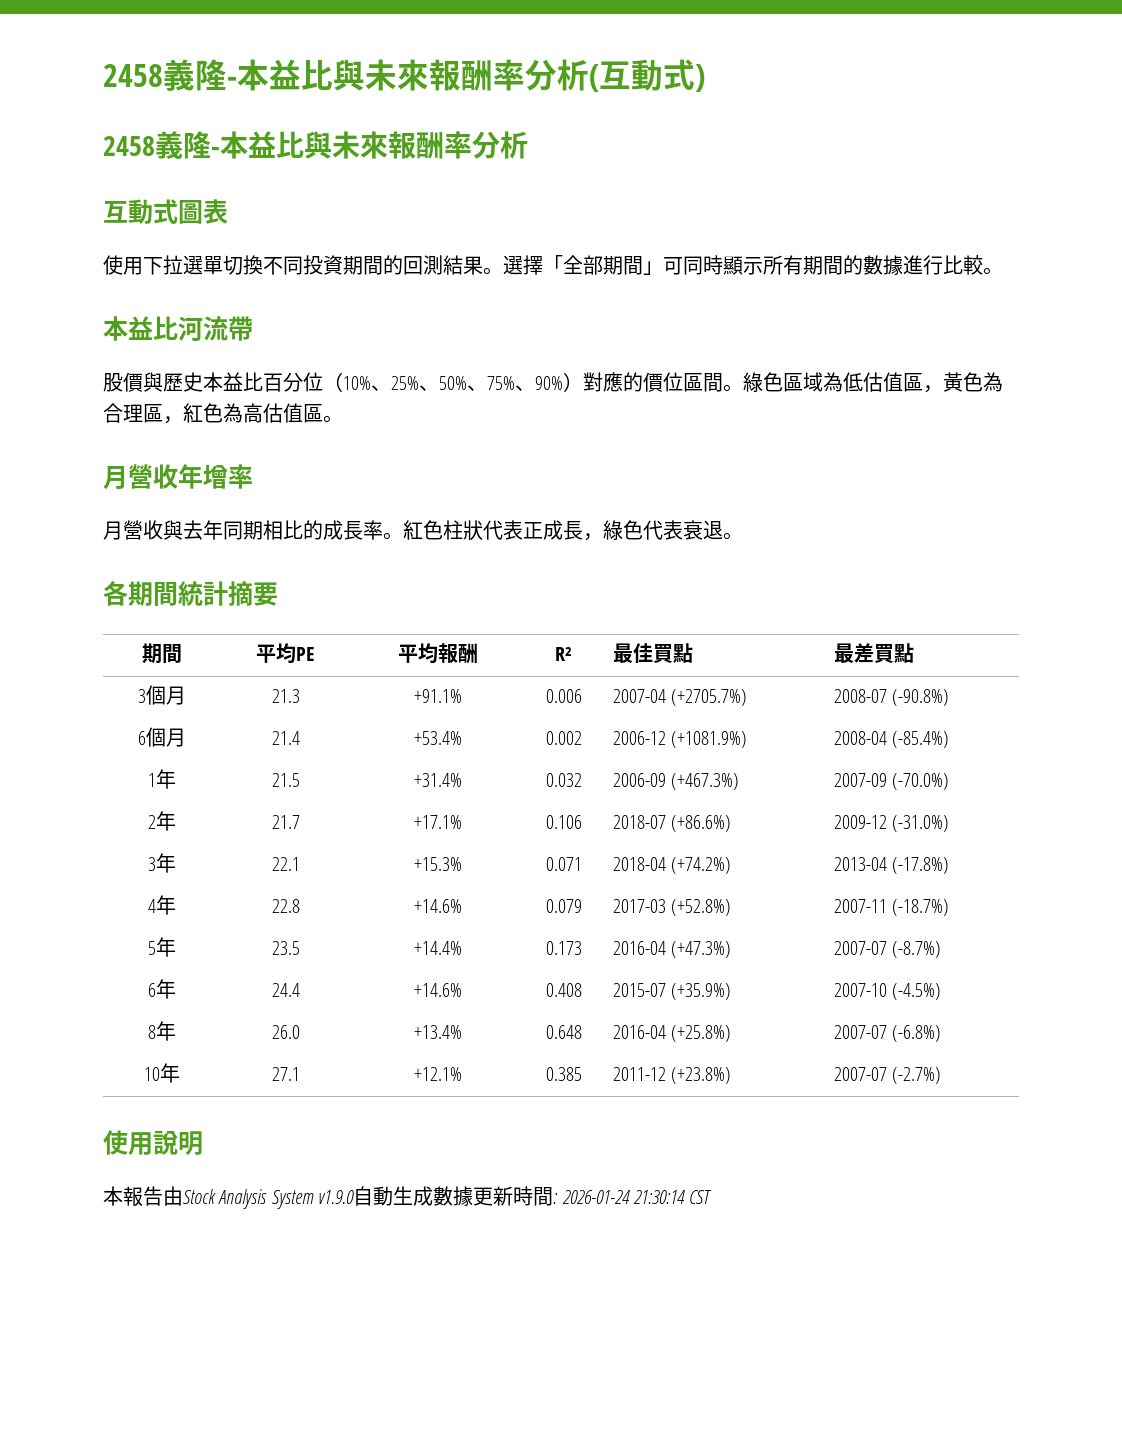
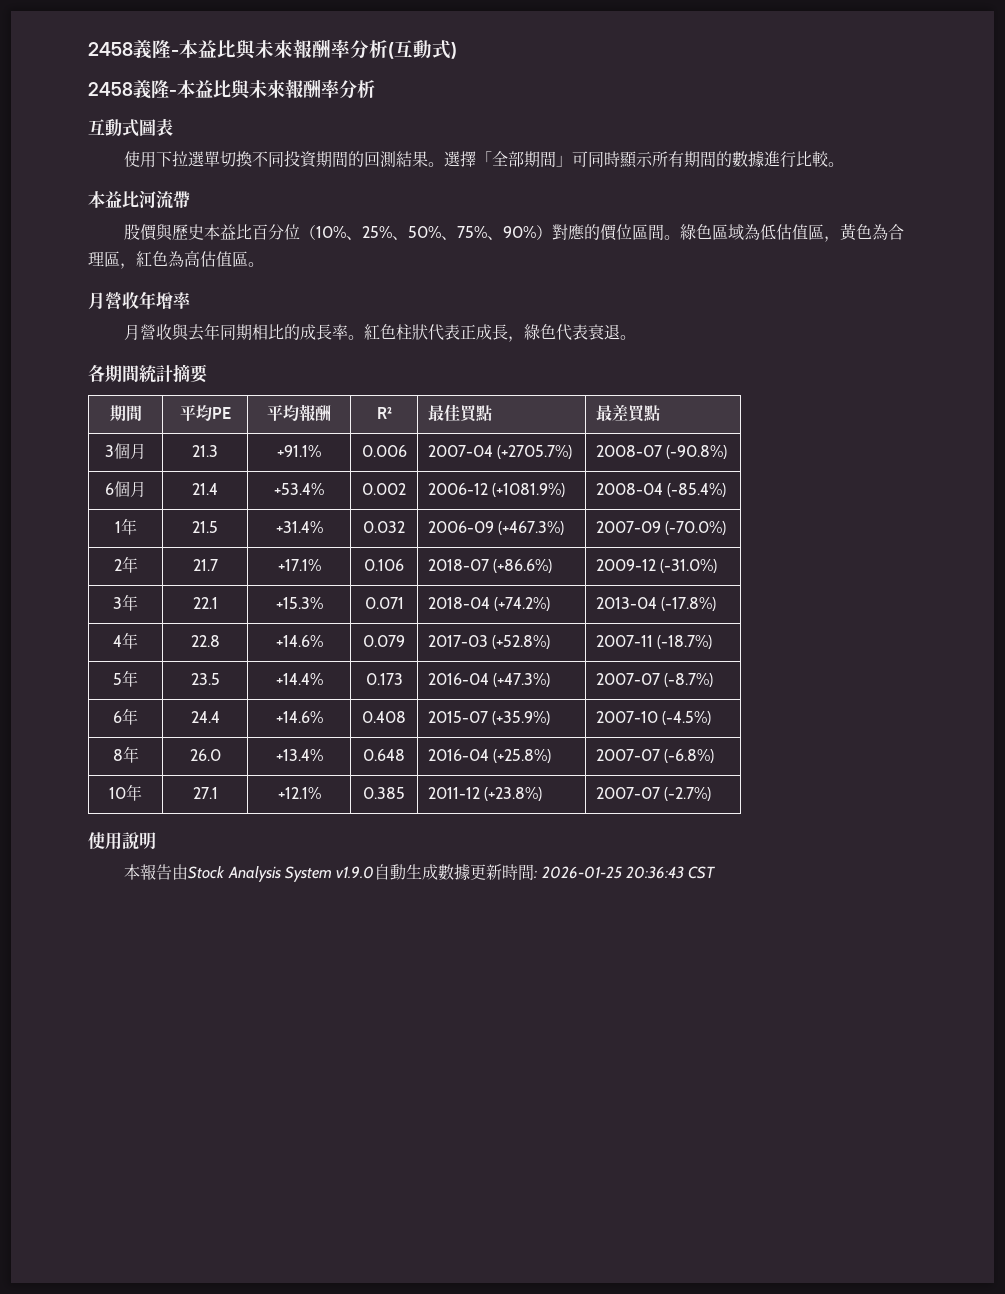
- 本報告由Stock Analysis System v1.9.0自動生成數據更新時間: 2026-01-24 21:30:14 CST
+ 本報告由Stock Analysis System v1.9.0自動生成數據更新時間: 2026-01-25 20:36:43 CST

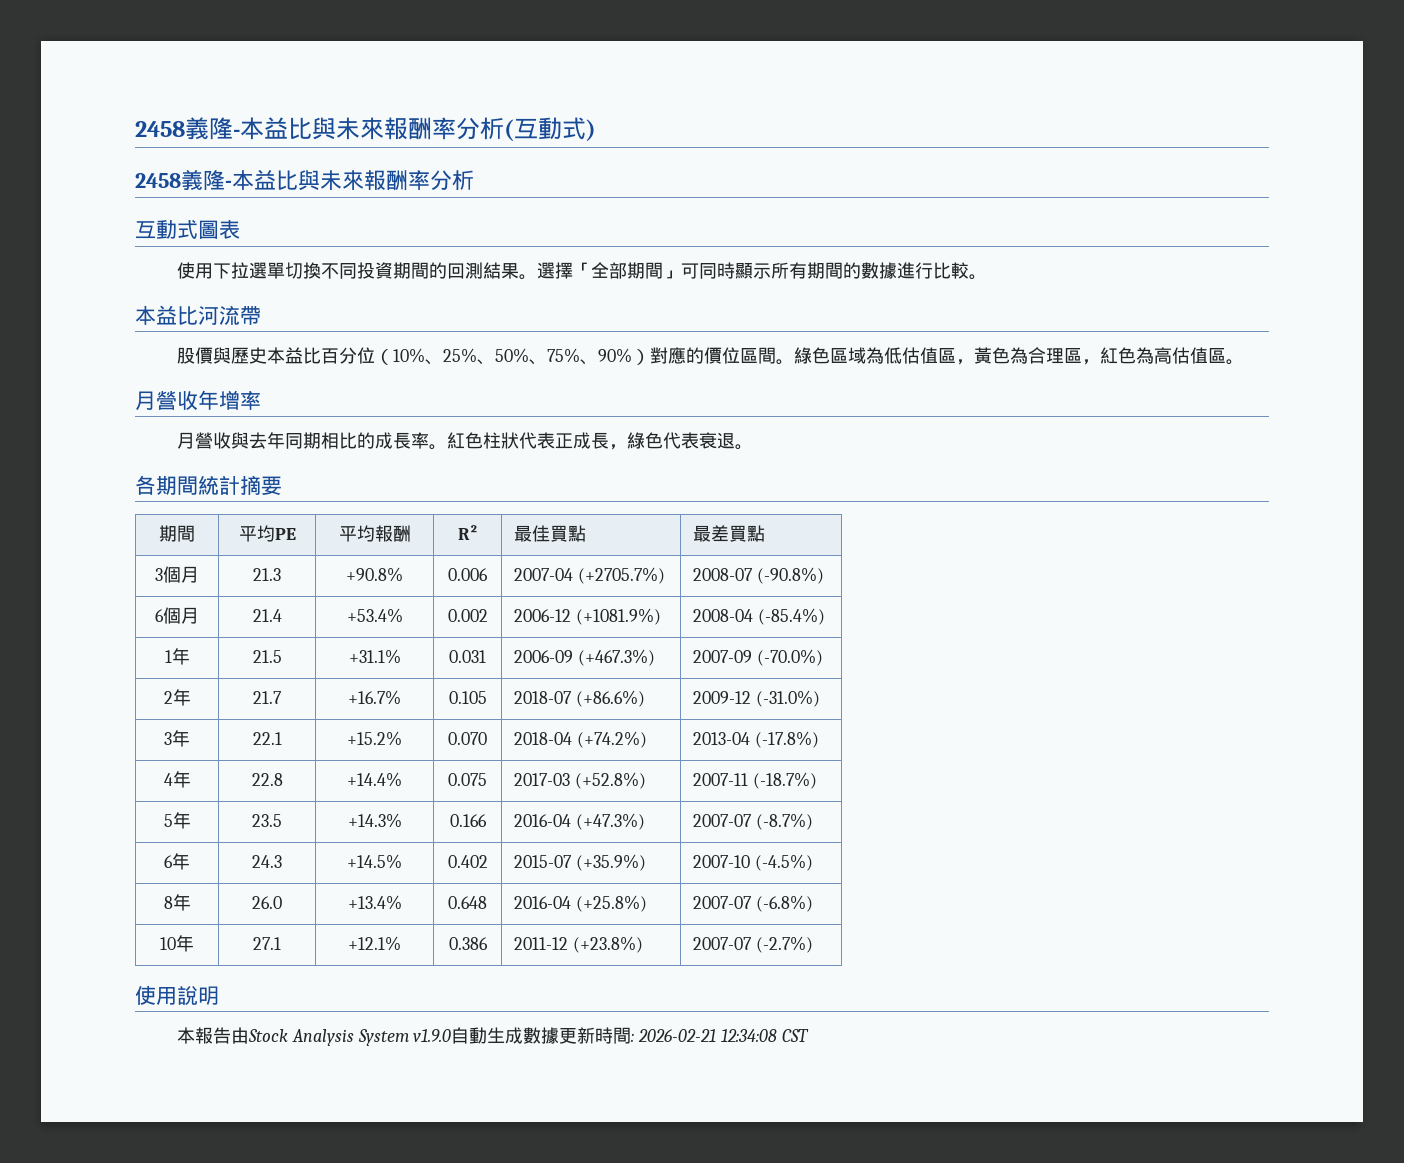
- 3個月 | 21.3 | +91.1% | 0.006 | 2007-04 (+2705.7%) | 2008-07 (-90.8%)
+ 3個月 | 21.3 | +90.8% | 0.006 | 2007-04 (+2705.7%) | 2008-07 (-90.8%)
- 1年 | 21.5 | +31.4% | 0.032 | 2006-09 (+467.3%) | 2007-09 (-70.0%)
+ 1年 | 21.5 | +31.1% | 0.031 | 2006-09 (+467.3%) | 2007-09 (-70.0%)
- 2年 | 21.7 | +17.1% | 0.106 | 2018-07 (+86.6%) | 2009-12 (-31.0%)
+ 2年 | 21.7 | +16.7% | 0.105 | 2018-07 (+86.6%) | 2009-12 (-31.0%)
- 3年 | 22.1 | +15.3% | 0.071 | 2018-04 (+74.2%) | 2013-04 (-17.8%)
+ 3年 | 22.1 | +15.2% | 0.070 | 2018-04 (+74.2%) | 2013-04 (-17.8%)
- 4年 | 22.8 | +14.6% | 0.079 | 2017-03 (+52.8%) | 2007-11 (-18.7%)
+ 4年 | 22.8 | +14.4% | 0.075 | 2017-03 (+52.8%) | 2007-11 (-18.7%)
- 5年 | 23.5 | +14.4% | 0.173 | 2016-04 (+47.3%) | 2007-07 (-8.7%)
+ 5年 | 23.5 | +14.3% | 0.166 | 2016-04 (+47.3%) | 2007-07 (-8.7%)
- 6年 | 24.4 | +14.6% | 0.408 | 2015-07 (+35.9%) | 2007-10 (-4.5%)
+ 6年 | 24.3 | +14.5% | 0.402 | 2015-07 (+35.9%) | 2007-10 (-4.5%)
- 10年 | 27.1 | +12.1% | 0.385 | 2011-12 (+23.8%) | 2007-07 (-2.7%)
+ 10年 | 27.1 | +12.1% | 0.386 | 2011-12 (+23.8%) | 2007-07 (-2.7%)
- 本報告由Stock Analysis System v1.9.0自動生成數據更新時間: 2026-01-25 20:36:43 CST
+ 本報告由Stock Analysis System v1.9.0自動生成數據更新時間: 2026-02-21 12:34:08 CST

